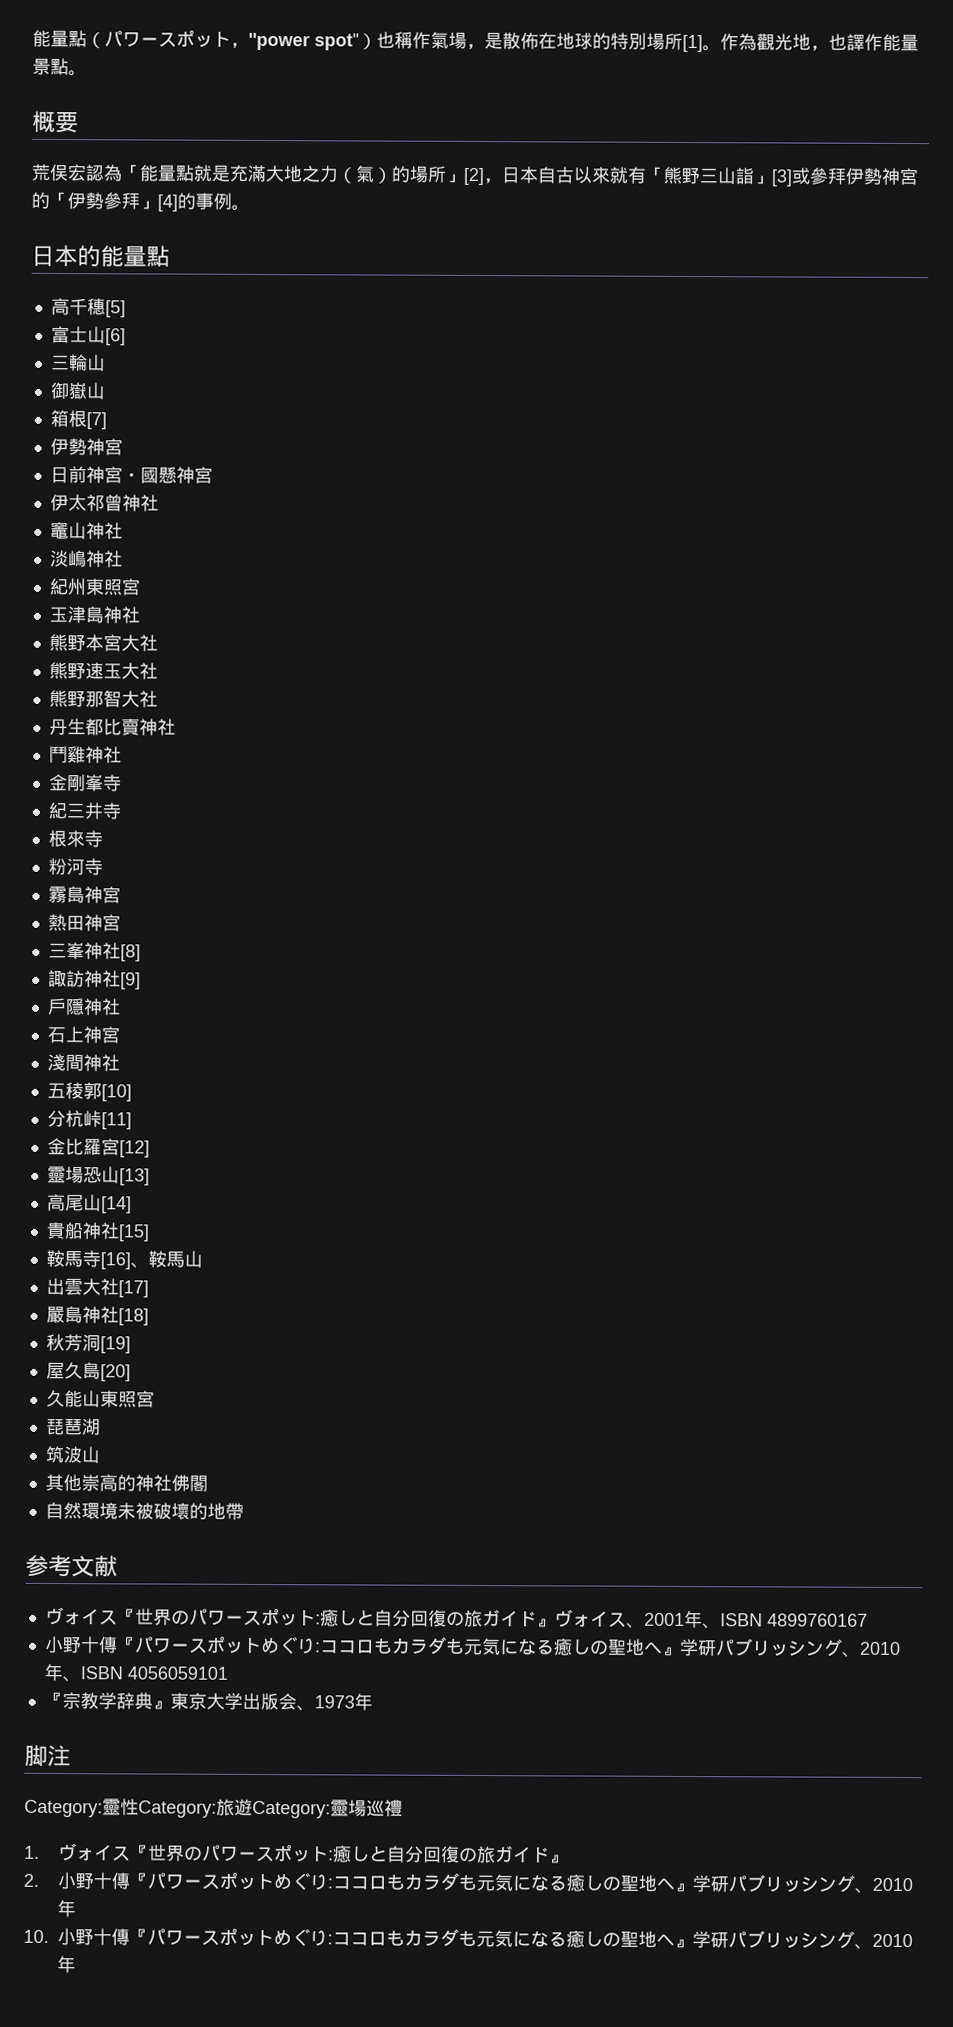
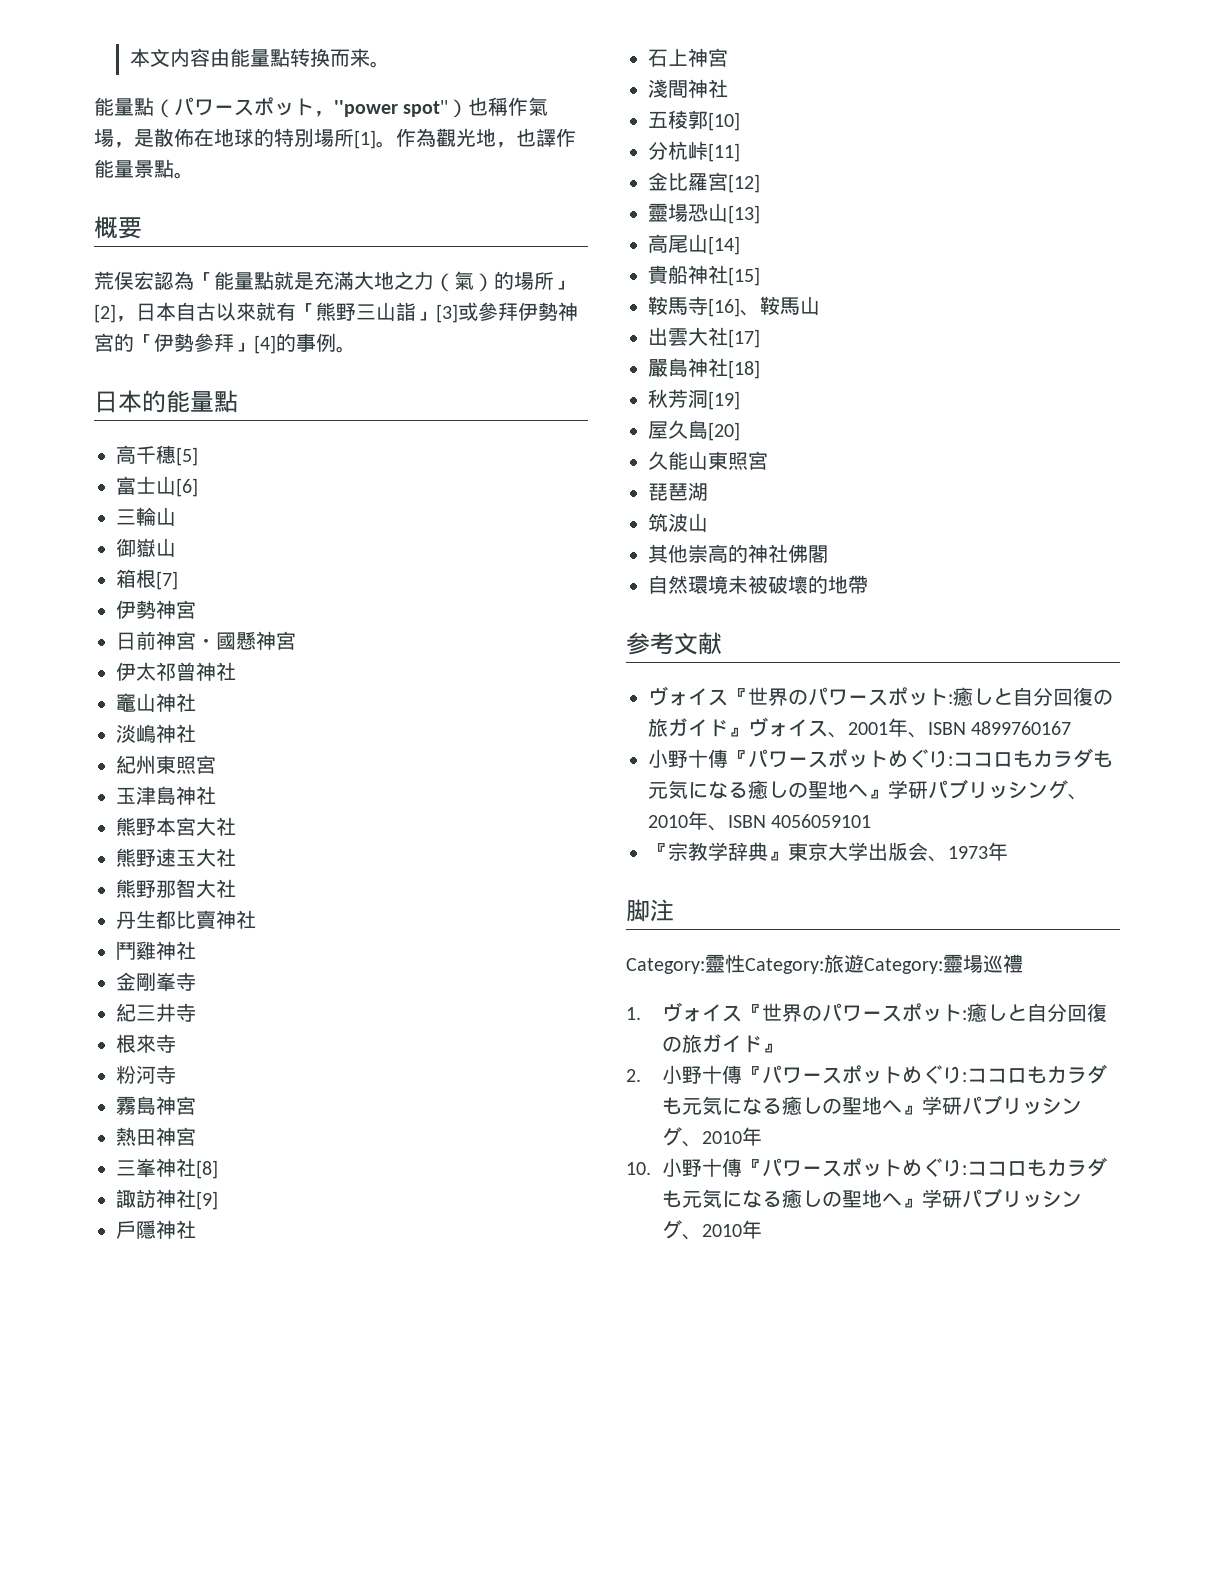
+ 本文内容由能量點转换而来。

